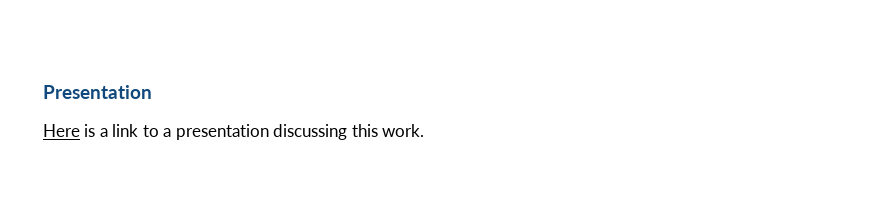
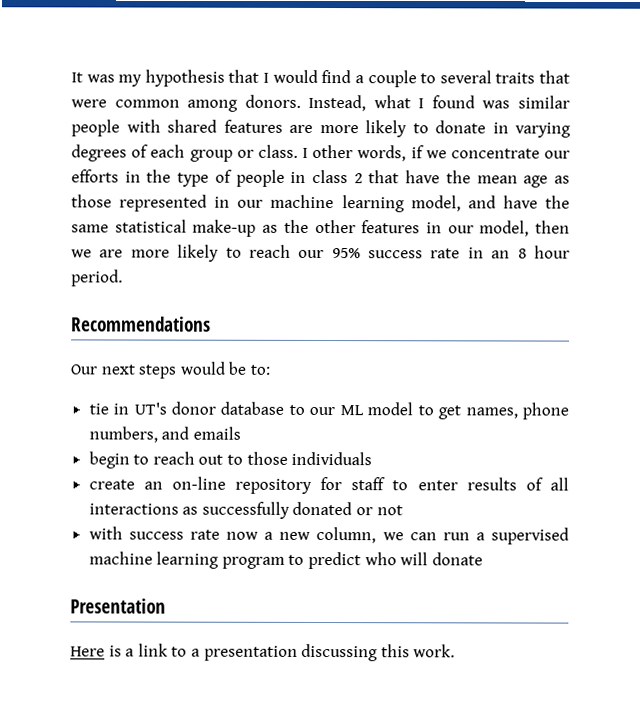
+ It was my hypothesis that I would find a couple to several traits that were common among donors. Instead, what I found was similar people with shared features are more likely to donate in varying degrees of each group or class. I other words, if we concentrate our efforts in the type of people in class 2 that have the mean age as those represented in our machine learning model, and have the same statistical make-up as the other features in our model, then we are more likely to reach our 95% success rate in an 8 hour period.
+ Recommendations
+ Our next steps would be to:
+ tie in UT's donor database to our ML model to get names, phone numbers, and emails
+ begin to reach out to those individuals
+ create an on-line repository for staff to enter results of all interactions as successfully donated or not
+ with success rate now a new column, we can run a supervised machine learning program to predict who will donate

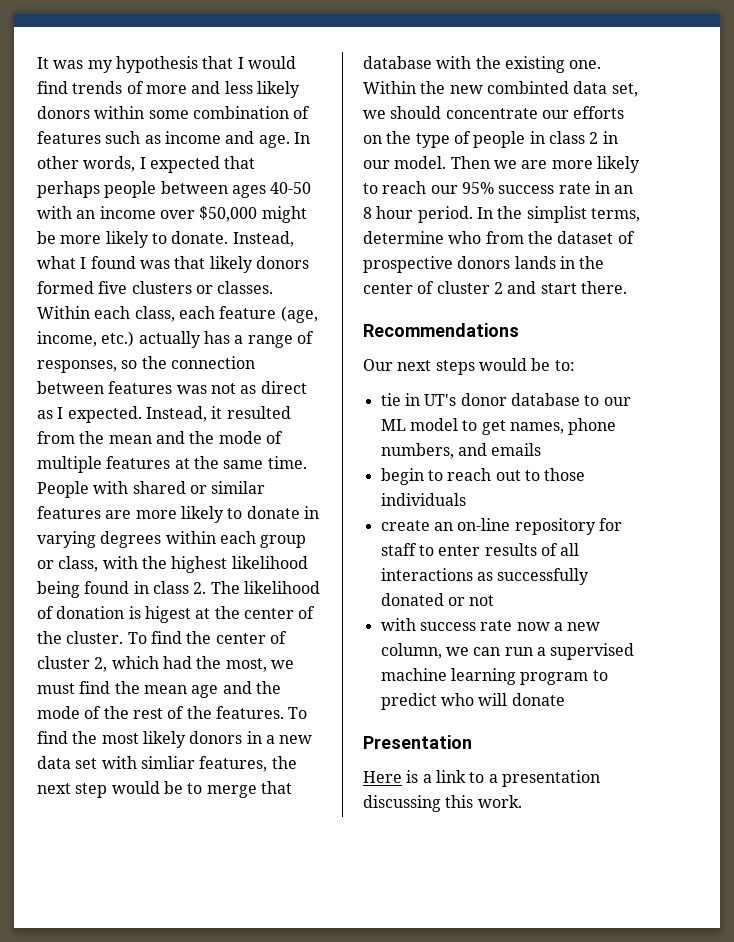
- It was my hypothesis that I would find a couple to several traits that were common among donors.
+ It was my hypothesis that I would find trends of more and less likely donors within some combination of features such as income and age. In other words, I expected that perhaps people between ages 40-50 with an income over $50,000 might be more likely to donate.
- Instead, what I found was similar people with shared features are more likely to donate in varying degrees of each group or class. I other words, if we concentrate our efforts in the type of people in class 2 that have the mean age as those represented in our machine learning model, and have the same statistical make-up as the other features in our model, then we are more likely to reach our 95% success rate in an 8 hour period.
+ Instead, what I found was that likely donors formed five clusters or classes. Within each class, each feature (age, income, etc.) actually has a range of responses, so the connection between features was not as direct as I expected. Instead, it resulted from the mean and the mode of multiple features at the same time. People with shared or similar features are more likely to donate in varying degrees within each group or class, with the highest likelihood being found in class 2. The likelihood of donation is higest at the center of the cluster. To find the center of cluster 2, which had the most, we must find the mean age and the mode of the rest of the features. To find the most likely donors in a new data set with simliar features, the next step would be to merge that database with the existing one. Within the new combinted data set, we should concentrate our efforts on the type of people in class 2 in our model. Then we are more likely to reach our 95% success rate in an 8 hour period. In the simplist terms, determine who from the dataset of prospective donors lands in the center of cluster 2 and start there.

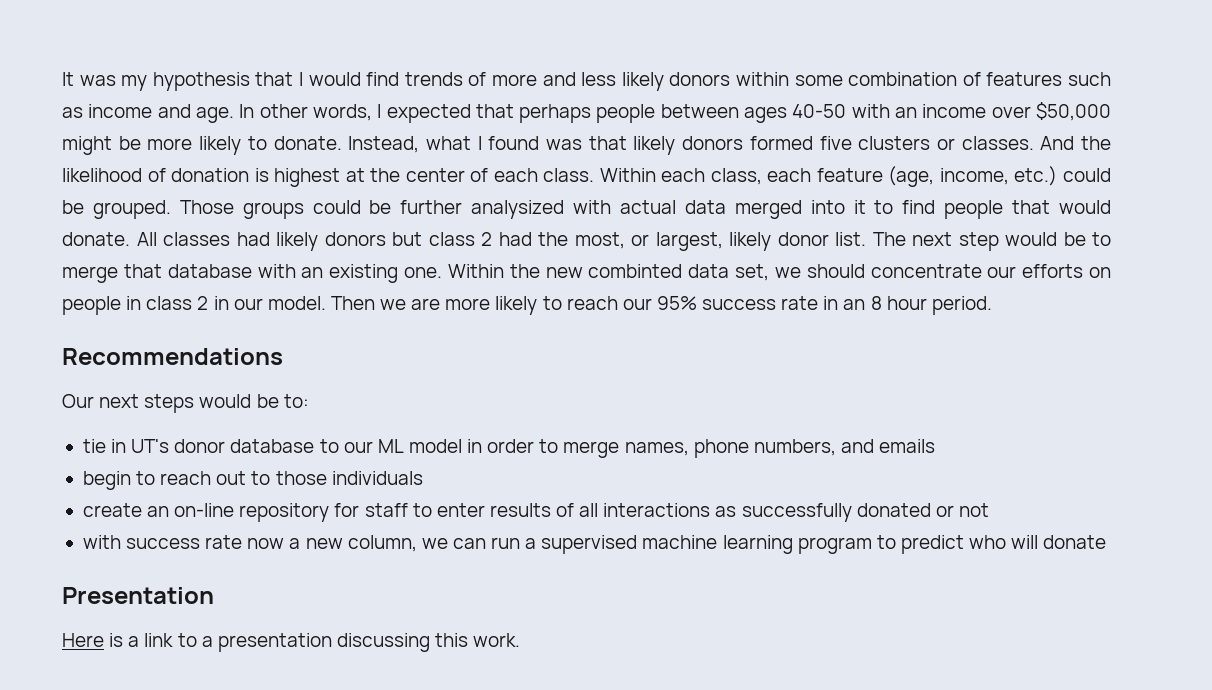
+ And the likelihood of donation is highest at the center of each class.
- Within each class, each feature (age, income, etc.) actually has a range of responses, so the connection between features was not as direct as I expected. Instead, it resulted from the mean and the mode of multiple features at the same time. People with shared or similar features are more likely to donate in varying degrees within each group or class, with the highest likelihood being found in class 2. The likelihood of donation is higest at the center of the cluster. To find the center of cluster 2, which had the most, we must find the mean age and the mode of the rest of the features. To find the most likely donors in a new data set with simliar features, the next step would be to merge that database with the existing one.
+ Within each class, each feature (age, income, etc.) could be grouped. Those groups could be further analysized with actual data merged into it to find people that would donate. All classes had likely donors but class 2 had the most, or largest, likely donor list. The next step would be to merge that database with an existing one.
- Within the new combinted data set, we should concentrate our efforts on the type of people in class 2 in our model.
+ Within the new combinted data set, we should concentrate our efforts on people in class 2 in our model.
- In the simplist terms, determine who from the dataset of prospective donors lands in the center of cluster 2 and start there.
- tie in UT's donor database to our ML model to get names, phone numbers, and emails
+ tie in UT's donor database to our ML model in order to merge names, phone numbers, and emails

